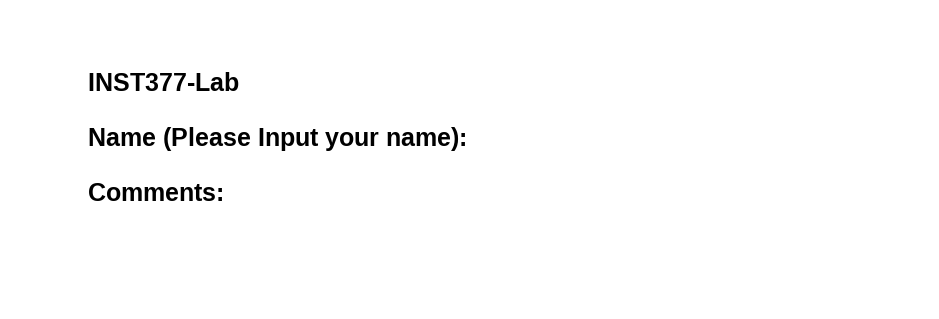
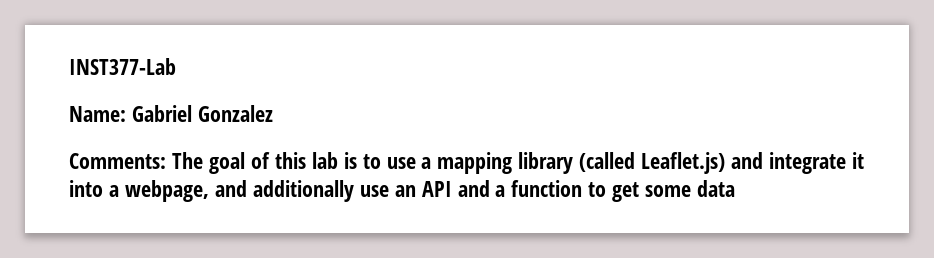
- Name (Please Input your name):
- Comments:
+ Name: Gabriel Gonzalez
+ Comments: The goal of this lab is to use a mapping library (called Leaflet.js) and integrate it into a webpage, and additionally use an API and a function to get some data

